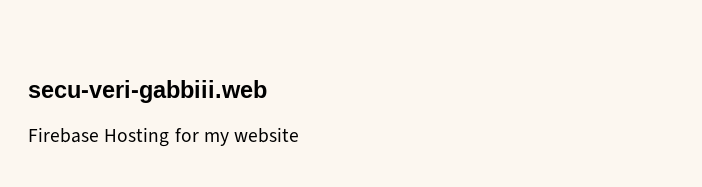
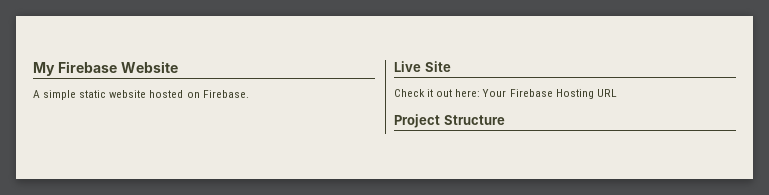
- secu-veri-gabbiii.web
- Firebase Hosting for my website
+ My Firebase Website
+ A simple static website hosted on Firebase.
+ Live Site
+ Check it out here: Your Firebase Hosting URL
+ Project Structure

